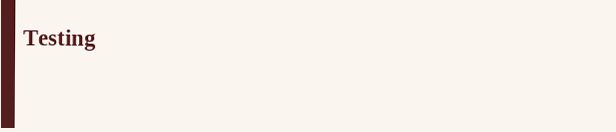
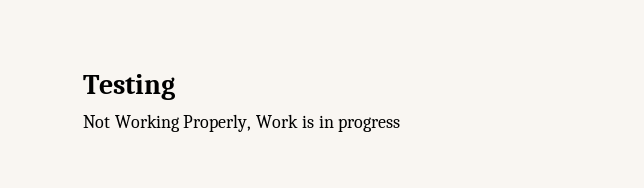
+ Not Working Properly, Work is in progress

